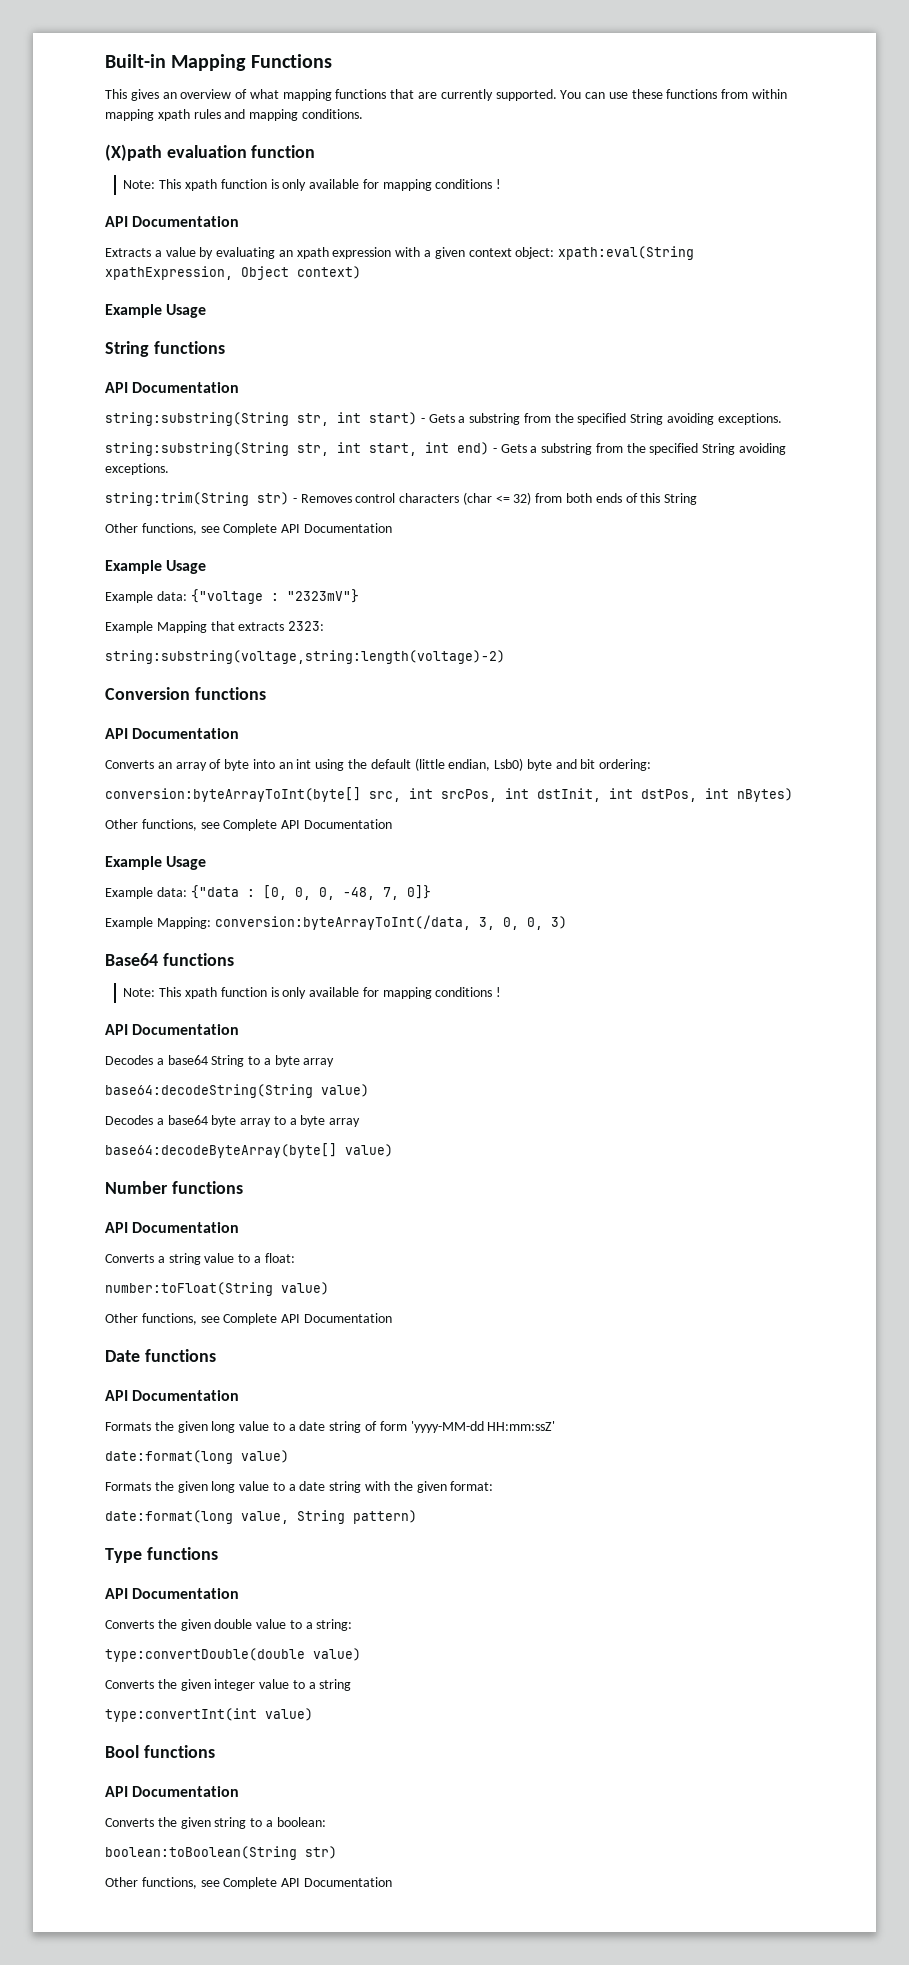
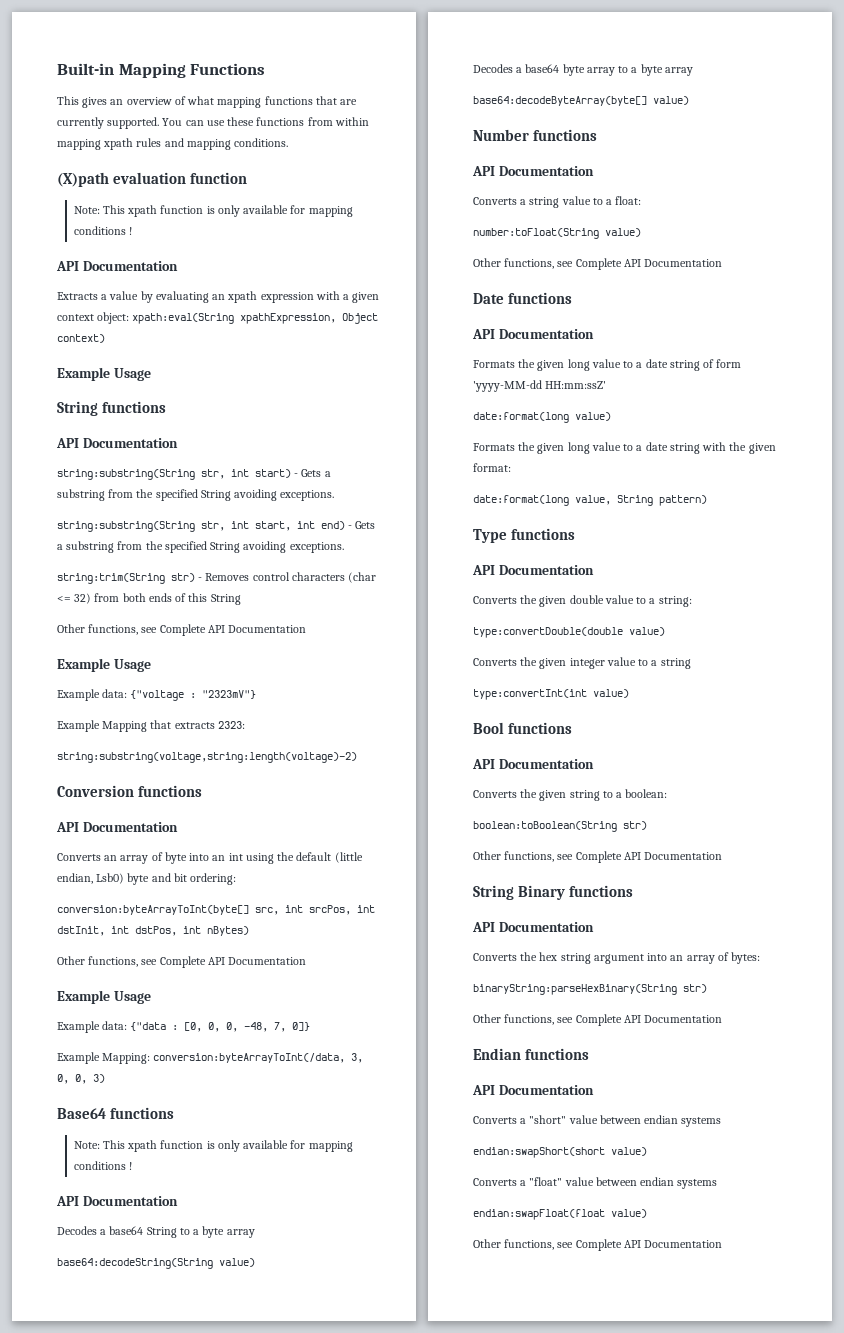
+ String Binary functions
+ API Documentation
+ Converts the hex string argument into an array of bytes:
+ binaryString:parseHexBinary(String str)
+ Other functions, see Complete API Documentation
+ Endian functions
+ API Documentation
+ Converts a "short" value between endian systems
+ endian:swapShort(short value)
+ Converts a "float" value between endian systems
+ endian:swapFloat(float value)
+ Other functions, see Complete API Documentation

